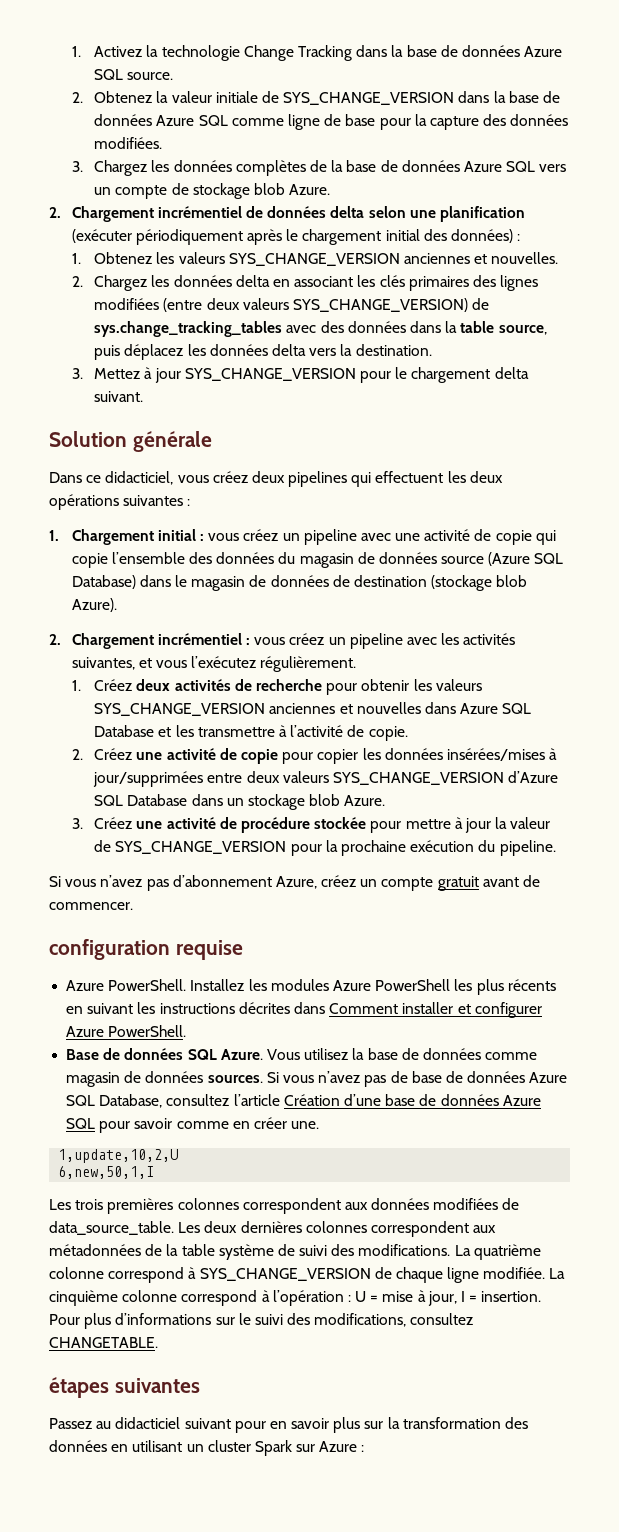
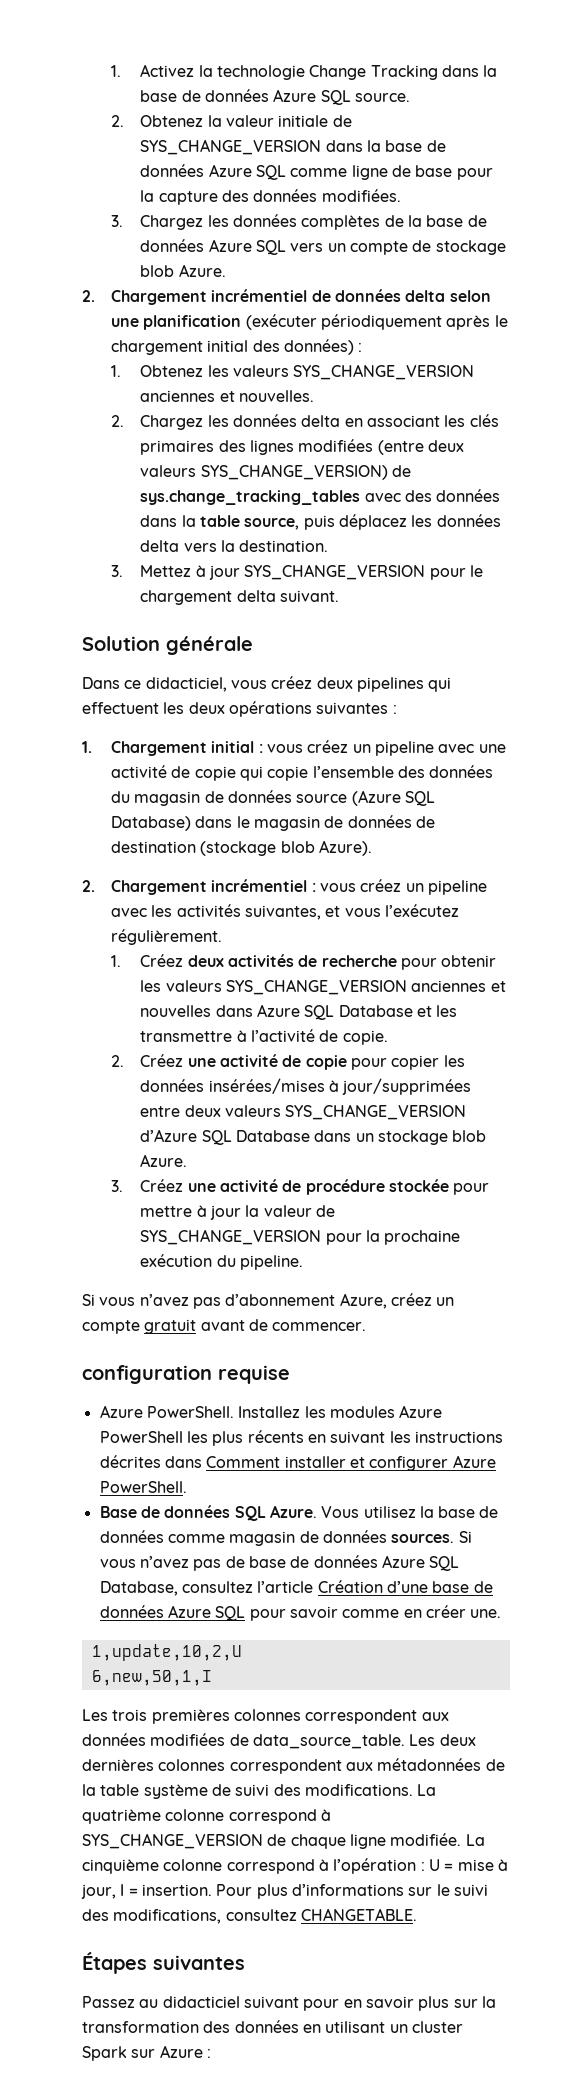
- étapes suivantes
+ Étapes suivantes

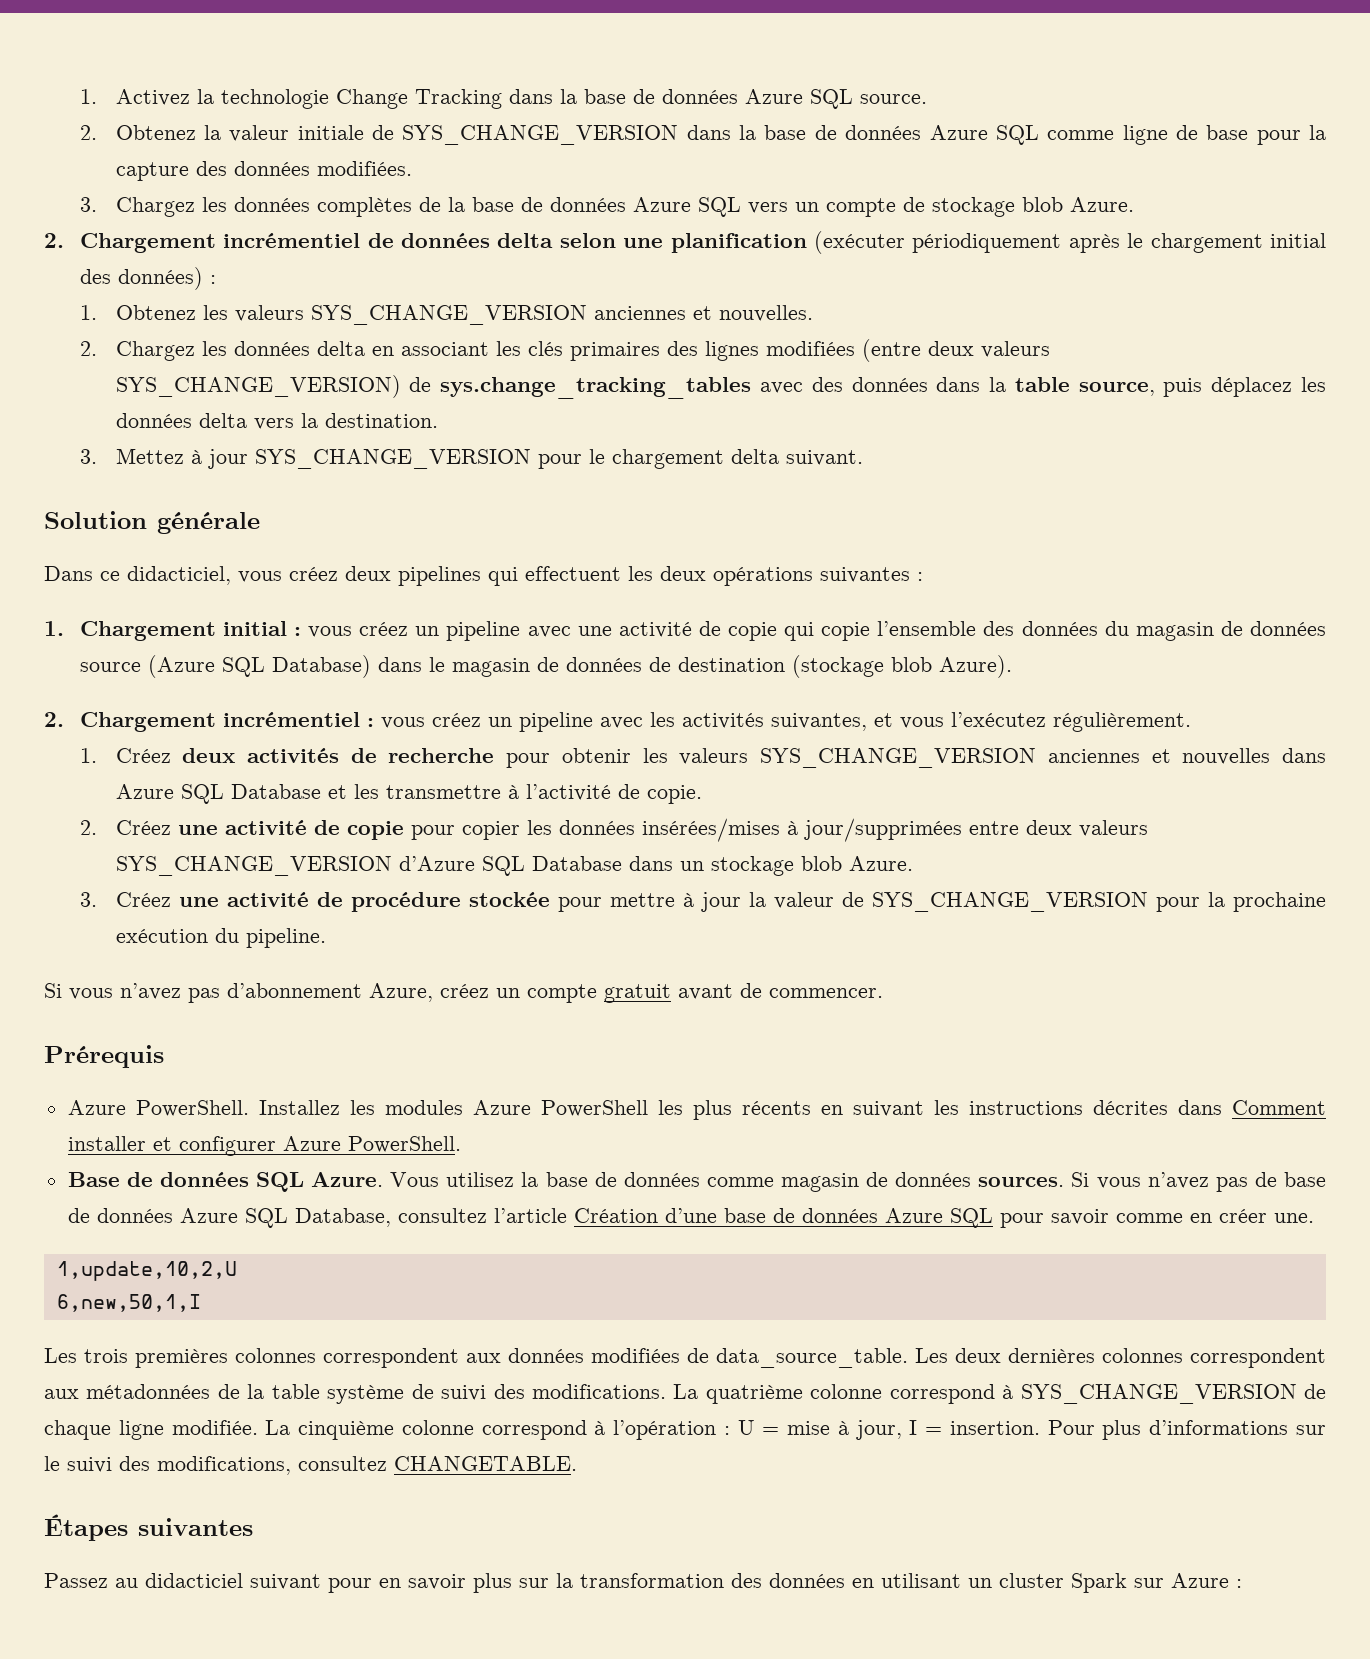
- configuration requise
+ Prérequis

